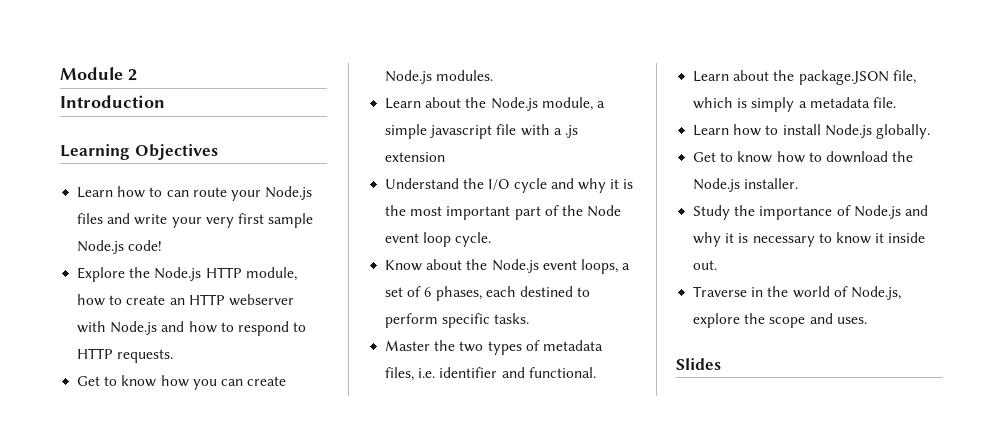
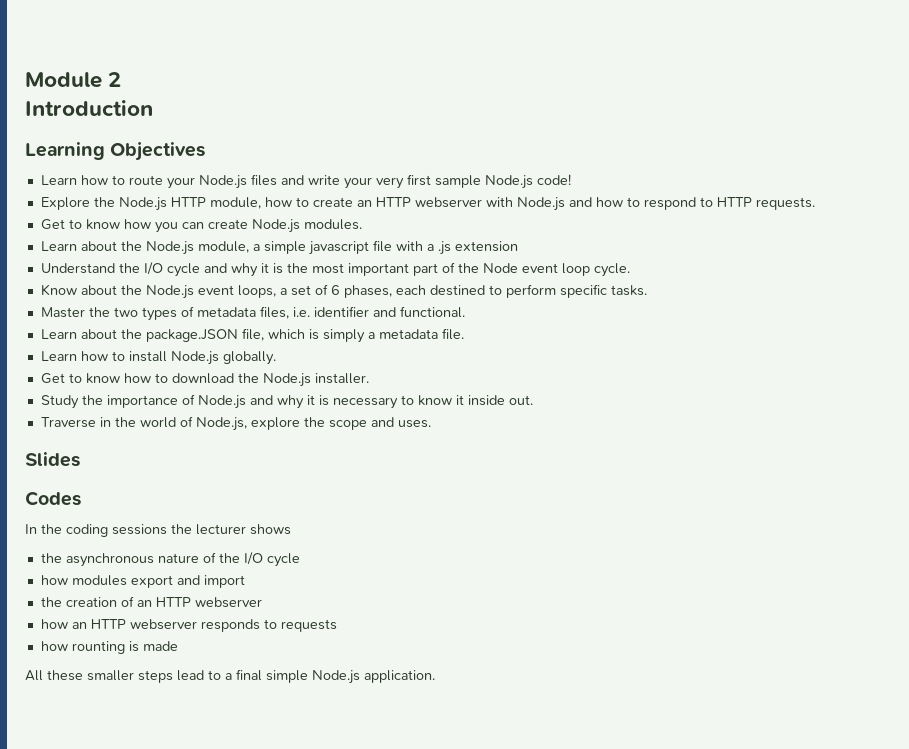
- Learn how to can route your Node.js files and write your very first sample Node.js code!
+ Learn how to route your Node.js files and write your very first sample Node.js code!
+ Codes
+ In the coding sessions the lecturer shows
+ the asynchronous nature of the I/O cycle
+ how modules export and import
+ the creation of an HTTP webserver
+ how an HTTP webserver responds to requests
+ how rounting is made
+ All these smaller steps lead to a final simple Node.js application.

